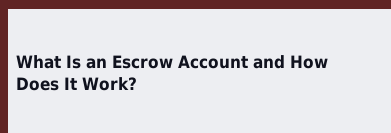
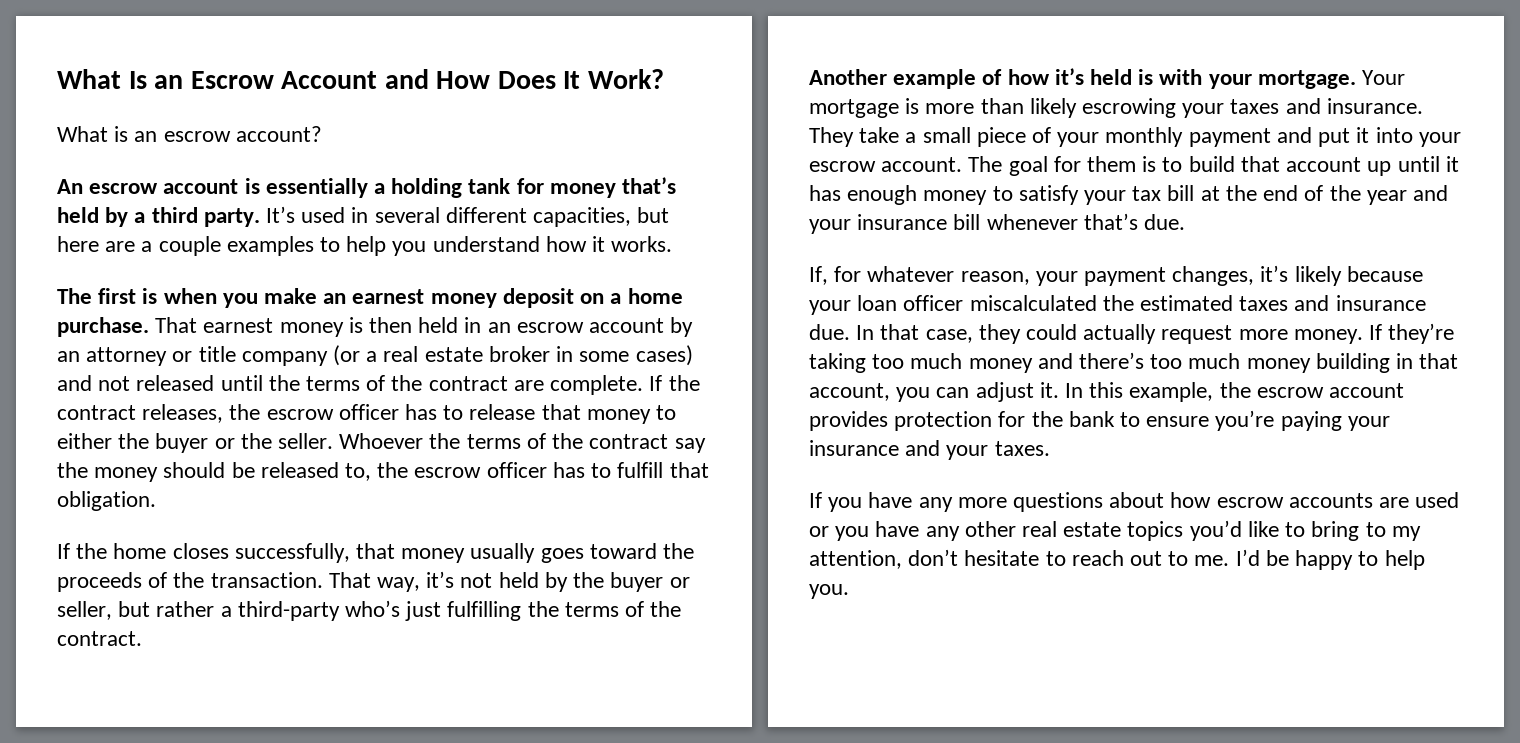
+ What is an escrow account?
+ An escrow account is essentially a holding tank for money that’s held by a third party. It’s used in several different capacities, but here are a couple examples to help you understand how it works.
+ The first is when you make an earnest money deposit on a home purchase. That earnest money is then held in an escrow account by an attorney or title company (or a real estate broker in some cases) and not released until the terms of the contract are complete. If the contract releases, the escrow officer has to release that money to either the buyer or the seller. Whoever the terms of the contract say the money should be released to, the escrow officer has to fulfill that obligation.
+ If the home closes successfully, that money usually goes toward the proceeds of the transaction. That way, it’s not held by the buyer or seller, but rather a third-party who’s just fulfilling the terms of the contract.
+ Another example of how it’s held is with your mortgage. Your mortgage is more than likely escrowing your taxes and insurance. They take a small piece of your monthly payment and put it into your escrow account. The goal for them is to build that account up until it has enough money to satisfy your tax bill at the end of the year and your insurance bill whenever that’s due.
+ If, for whatever reason, your payment changes, it’s likely because your loan officer miscalculated the estimated taxes and insurance due. In that case, they could actually request more money. If they’re taking too much money and there’s too much money building in that account, you can adjust it. In this example, the escrow account provides protection for the bank to ensure you’re paying your insurance and your taxes.
+ If you have any more questions about how escrow accounts are used or you have any other real estate topics you’d like to bring to my attention, don’t hesitate to reach out to me. I’d be happy to help you.

